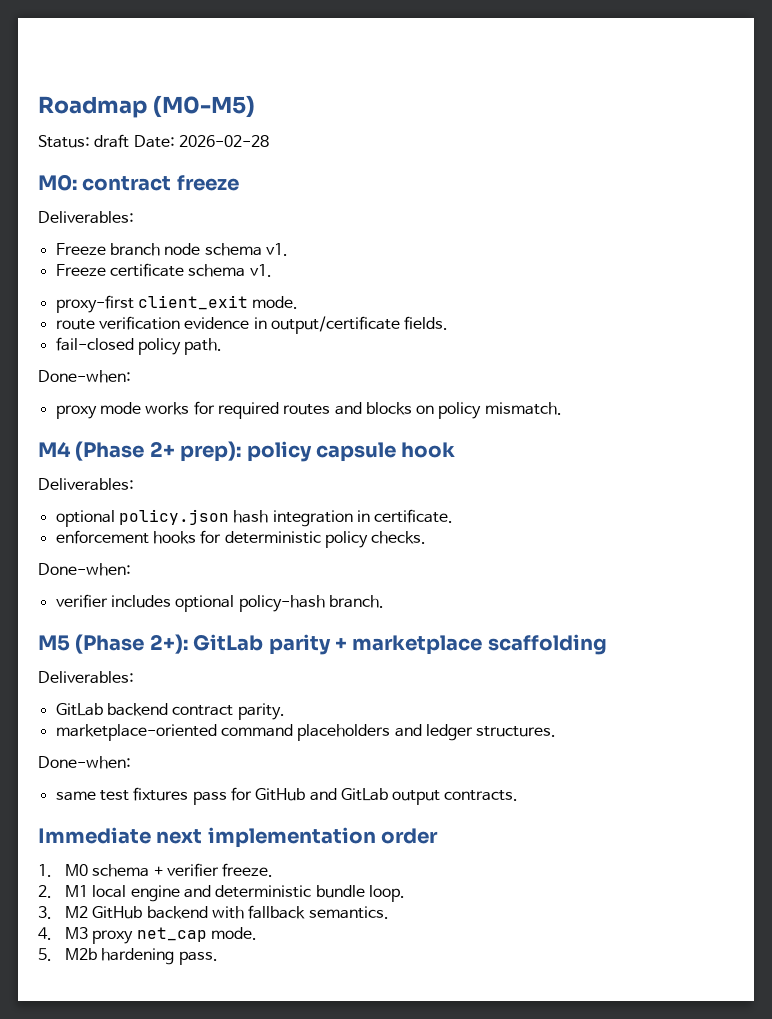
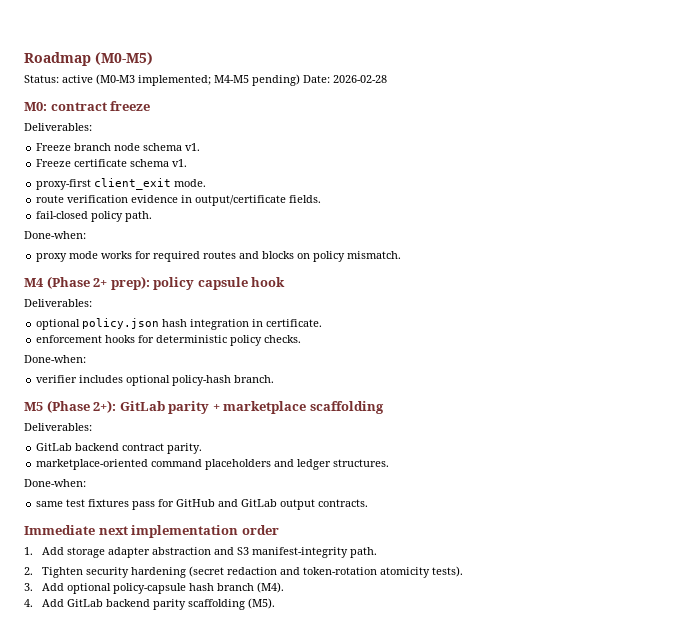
- Status: draft Date: 2026-02-28
+ Status: active (M0-M3 implemented; M4-M5 pending) Date: 2026-02-28
- 1. M0 schema + verifier freeze.
- 2. M1 local engine and deterministic bundle loop.
- 3. M2 GitHub backend with fallback semantics.
- 4. M3 proxy net_cap mode.
- 5. M2b hardening pass.
+ 1. Add storage adapter abstraction and S3 manifest-integrity path.
+ 2. Tighten security hardening (secret redaction and token-rotation atomicity tests).
+ 3. Add optional policy-capsule hash branch (M4).
+ 4. Add GitLab backend parity scaffolding (M5).

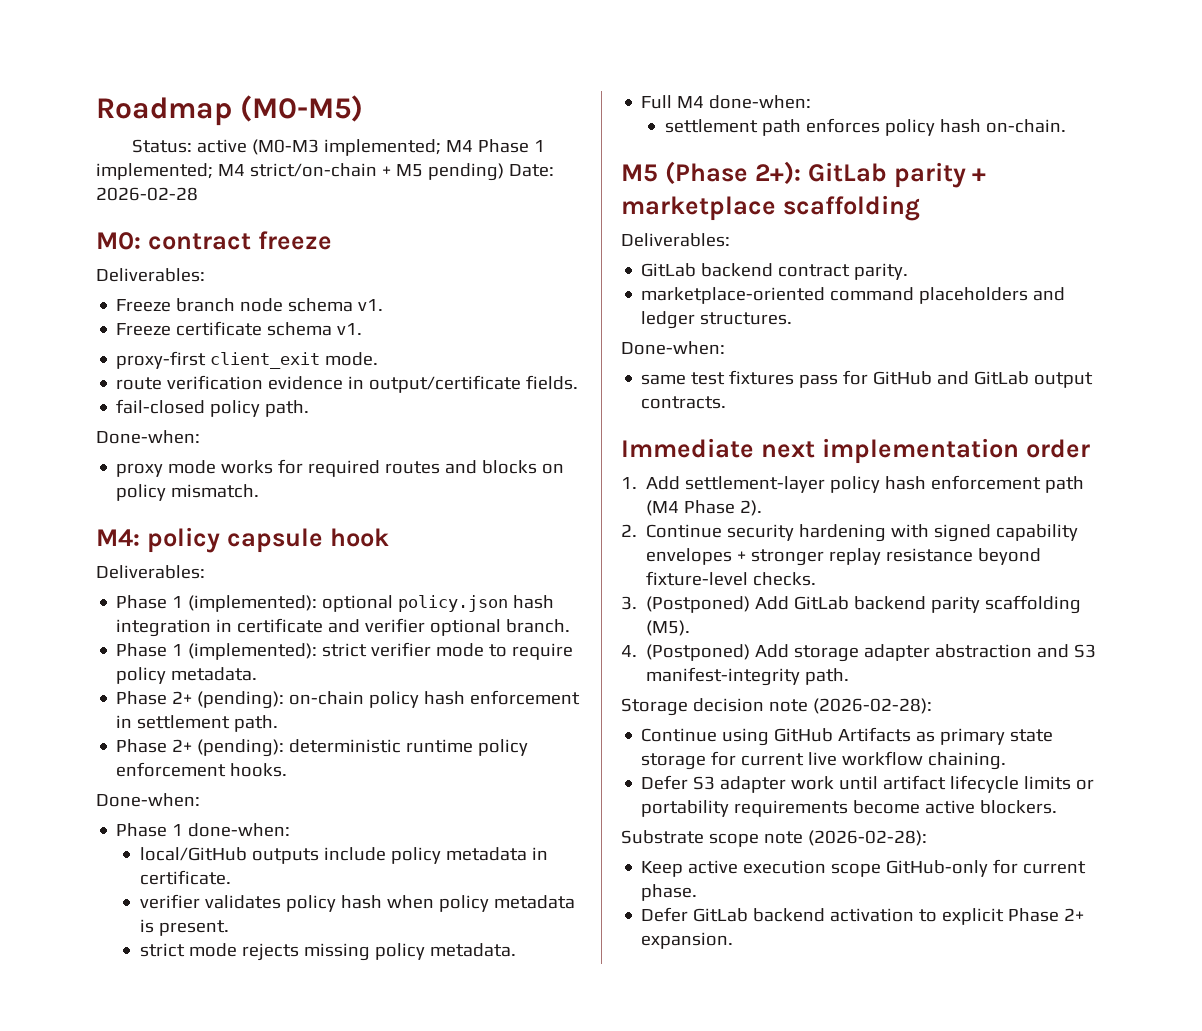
- Status: active (M0-M3 implemented; M4-M5 pending) Date: 2026-02-28
+ Status: active (M0-M3 implemented; M4 Phase 1 implemented; M4 strict/on-chain + M5 pending) Date: 2026-02-28
- M4 (Phase 2+ prep): policy capsule hook
+ M4: policy capsule hook
- optional policy.json hash integration in certificate.
- enforcement hooks for deterministic policy checks.
+ Phase 1 (implemented): optional policy.json hash integration in certificate and verifier optional branch.
+ Phase 1 (implemented): strict verifier mode to require policy metadata.
+ Phase 2+ (pending): on-chain policy hash enforcement in settlement path.
+ Phase 2+ (pending): deterministic runtime policy enforcement hooks.
  Done-when:
- verifier includes optional policy-hash branch.
+ Phase 1 done-when:
+ local/GitHub outputs include policy metadata in certificate.
+ verifier validates policy hash when policy metadata is present.
+ strict mode rejects missing policy metadata.
+ Full M4 done-when:
+ settlement path enforces policy hash on-chain.
- 1. Add storage adapter abstraction and S3 manifest-integrity path.
+ 1. Add settlement-layer policy hash enforcement path (M4 Phase 2).
+ 2. Continue security hardening with signed capability envelopes + stronger replay resistance beyond fixture-level checks.
+ 3. (Postponed) Add GitLab backend parity scaffolding (M5).
+ 4. (Postponed) Add storage adapter abstraction and S3 manifest-integrity path.
- 2. Tighten security hardening (secret redaction and token-rotation atomicity tests).
- 3. Add optional policy-capsule hash branch (M4).
- 4. Add GitLab backend parity scaffolding (M5).
+ Storage decision note (2026-02-28):
+ Continue using GitHub Artifacts as primary state storage for current live workflow chaining.
+ Defer S3 adapter work until artifact lifecycle limits or portability requirements become active blockers.
+ Substrate scope note (2026-02-28):
+ Keep active execution scope GitHub-only for current phase.
+ Defer GitLab backend activation to explicit Phase 2+ expansion.

